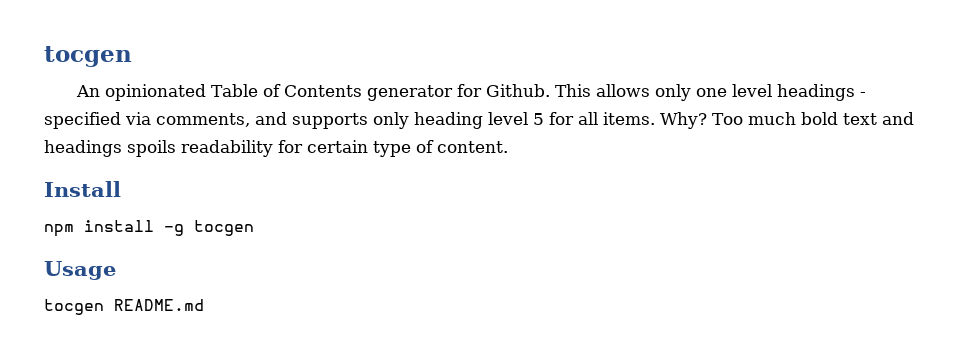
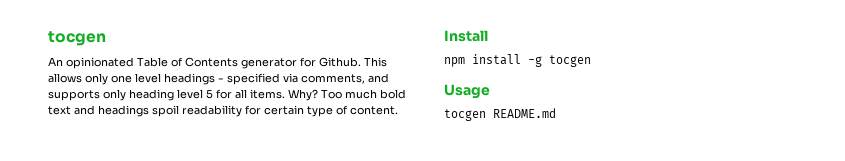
- Too much bold text and headings spoils readability for certain type of content.
+ Too much bold text and headings spoil readability for certain type of content.

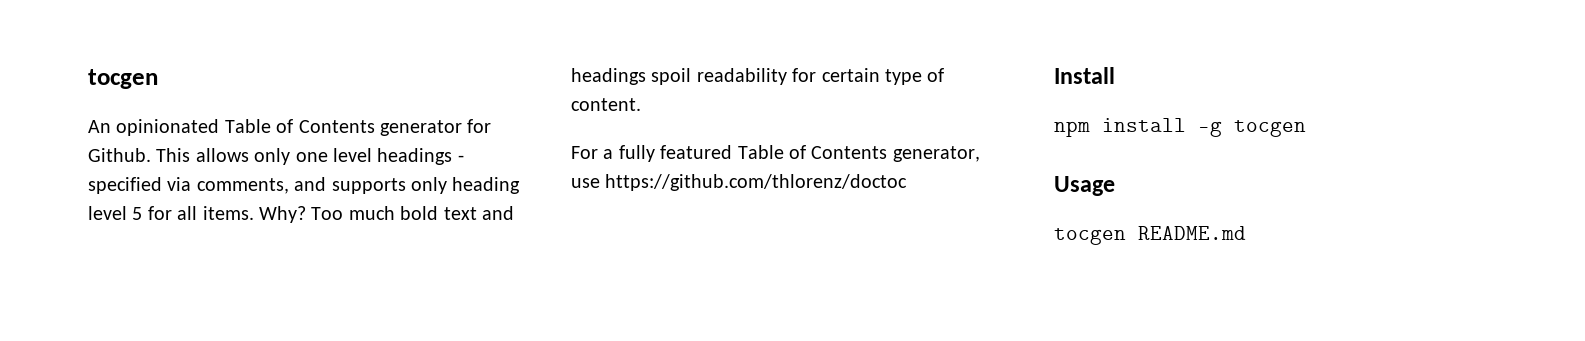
+ For a fully featured Table of Contents generator, use https://github.com/thlorenz/doctoc

